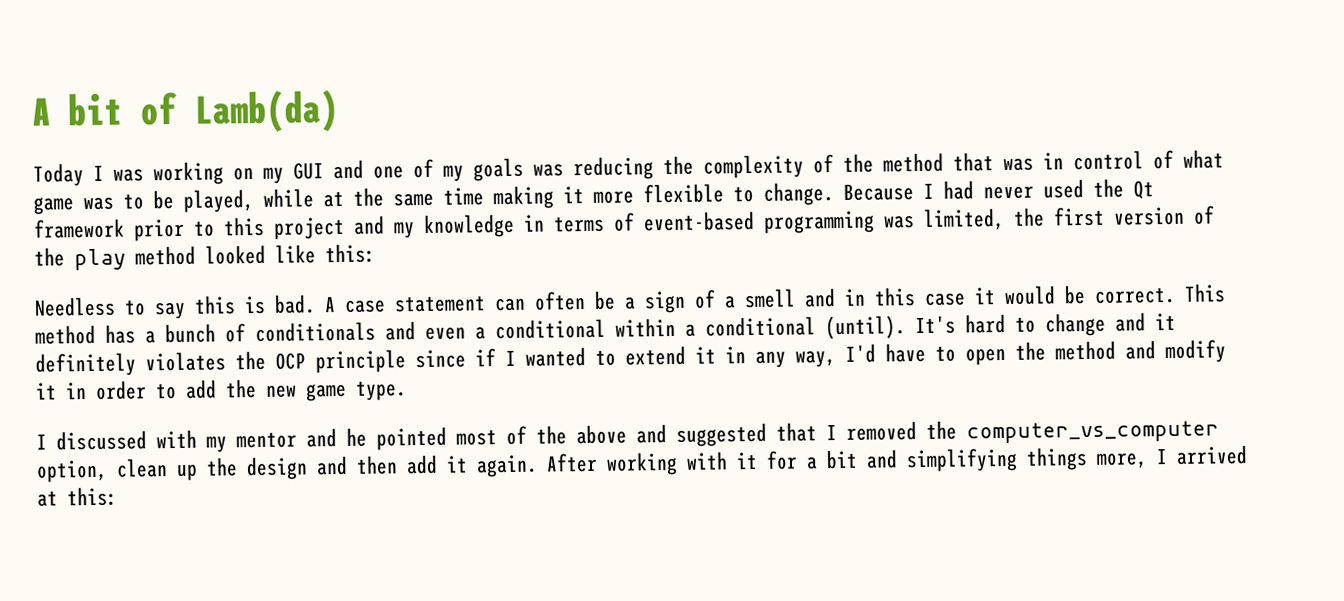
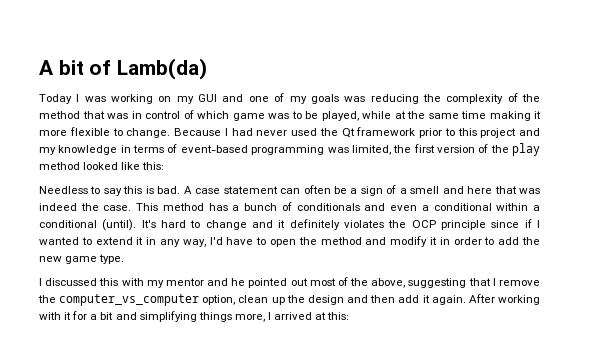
- Today I was working on my GUI and one of my goals was reducing the complexity of the method that was in control of what game was to be played, while at the same time making it more flexible to change.
+ Today I was working on my GUI and one of my goals was reducing the complexity of the method that was in control of which game was to be played, while at the same time making it more flexible to change.
- A case statement can often be a sign of a smell and in this case it would be correct.
+ A case statement can often be a sign of a smell and here that was indeed the case.
- I discussed with my mentor and he pointed most of the above and suggested that I removed the computer_vs_computer option, clean up the design and then add it again.
+ I discussed this with my mentor and he pointed out most of the above, suggesting that I remove the computer_vs_computer option, clean up the design and then add it again.

